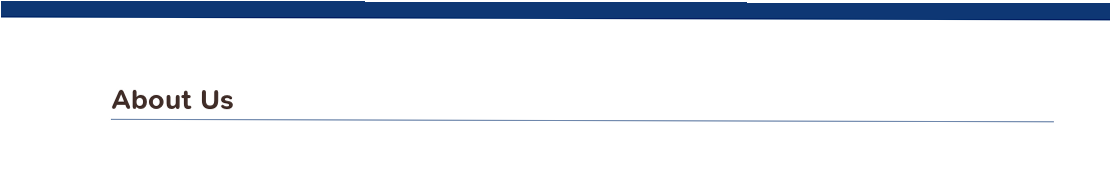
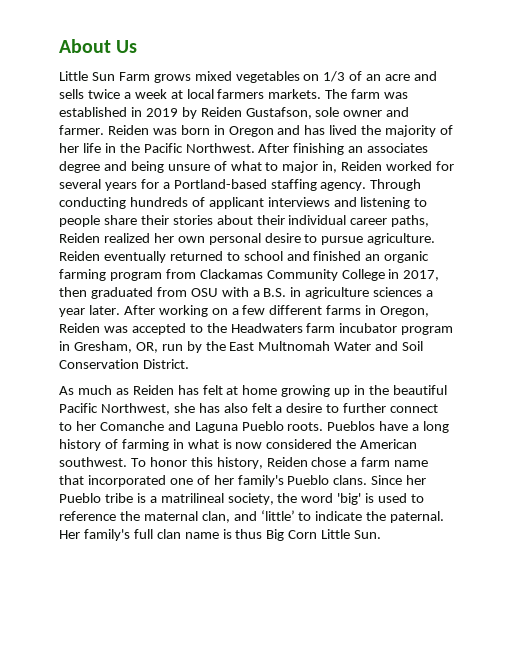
+ Little Sun Farm grows mixed vegetables on 1/3 of an acre and sells twice a week at local farmers markets. The farm was established in 2019 by Reiden Gustafson, sole owner and farmer. Reiden was born in Oregon and has lived the majority of her life in the Pacific Northwest. After finishing an associates degree and being unsure of what to major in, Reiden worked for several years for a Portland-based staffing agency. Through conducting hundreds of applicant interviews and listening to people share their stories about their individual career paths, Reiden realized her own personal desire to pursue agriculture. Reiden eventually returned to school and finished an organic farming program from Clackamas Community College in 2017, then graduated from OSU with a B.S. in agriculture sciences a year later. After working on a few different farms in Oregon, Reiden was accepted to the Headwaters farm incubator program in Gresham, OR, run by the East Multnomah Water and Soil Conservation District.
+ As much as Reiden has felt at home growing up in the beautiful Pacific Northwest, she has also felt a desire to further connect to her Comanche and Laguna Pueblo roots. Pueblos have a long history of farming in what is now considered the American southwest. To honor this history, Reiden chose a farm name that incorporated one of her family's Pueblo clans. Since her Pueblo tribe is a matrilineal society, the word 'big' is used to reference the maternal clan, and ‘little’ to indicate the paternal. Her family's full clan name is thus Big Corn Little Sun.

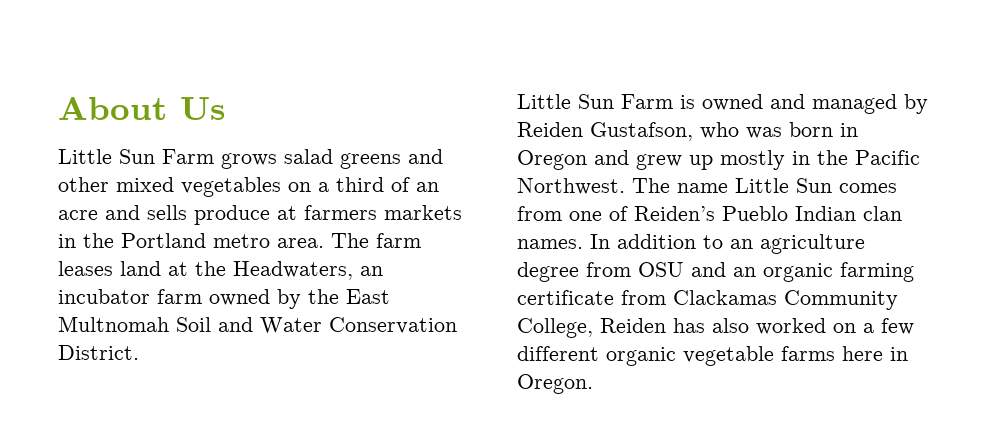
- Little Sun Farm grows mixed vegetables on 1/3 of an acre and sells twice a week at local farmers markets. The farm was established in 2019 by Reiden Gustafson, sole owner and farmer. Reiden was born in Oregon and has lived the majority of her life in the Pacific Northwest. After finishing an associates degree and being unsure of what to major in, Reiden worked for several years for a Portland-based staffing agency. Through conducting hundreds of applicant interviews and listening to people share their stories about their individual career paths, Reiden realized her own personal desire to pursue agriculture. Reiden eventually returned to school and finished an organic farming program from Clackamas Community College in 2017, then graduated from OSU with a B.S. in agriculture sciences a year later. After working on a few different farms in Oregon, Reiden was accepted to the Headwaters farm incubator program in Gresham, OR, run by the East Multnomah Water and Soil Conservation District.
- As much as Reiden has felt at home growing up in the beautiful Pacific Northwest, she has also felt a desire to further connect to her Comanche and Laguna Pueblo roots. Pueblos have a long history of farming in what is now considered the American southwest. To honor this history, Reiden chose a farm name that incorporated one of her family's Pueblo clans. Since her Pueblo tribe is a matrilineal society, the word 'big' is used to reference the maternal clan, and ‘little’ to indicate the paternal. Her family's full clan name is thus Big Corn Little Sun.
+ Little Sun Farm grows salad greens and other mixed vegetables on a third of an acre and sells produce at farmers markets in the Portland metro area. The farm leases land at the Headwaters, an incubator farm owned by the East Multnomah Soil and Water Conservation District.
+ Little Sun Farm is owned and managed by Reiden Gustafson, who was born in Oregon and grew up mostly in the Pacific Northwest. The name Little Sun comes from one of Reiden’s Pueblo Indian clan names. In addition to an agriculture degree from OSU and an organic farming certificate from Clackamas Community College, Reiden has also worked on a few different organic vegetable farms here in Oregon.

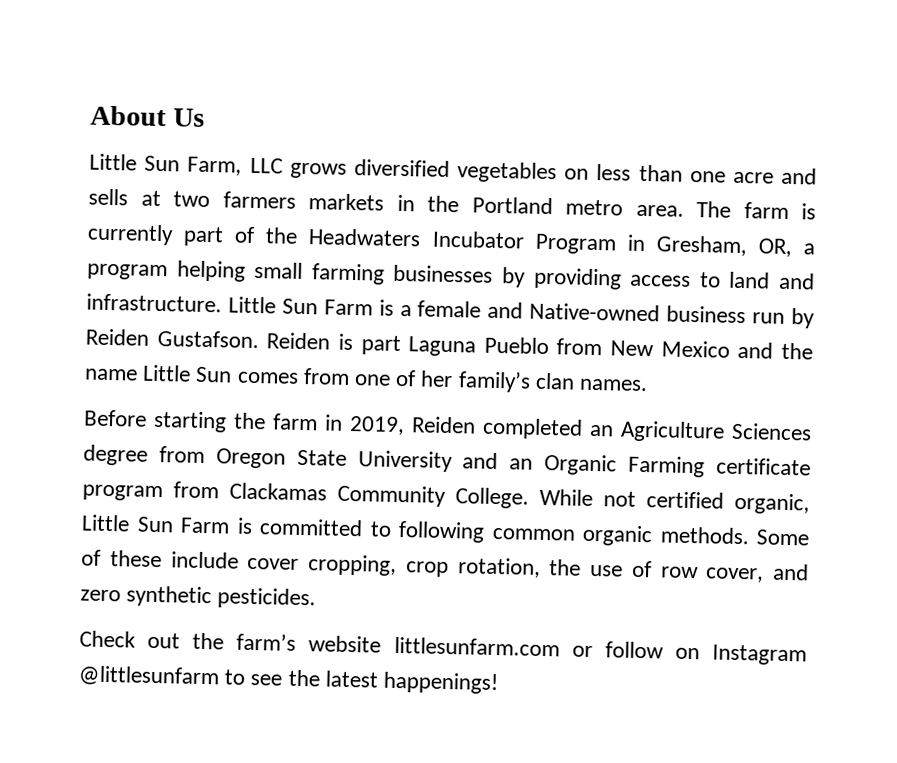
- Little Sun Farm grows salad greens and other mixed vegetables on a third of an acre and sells produce at farmers markets in the Portland metro area.
+ Little Sun Farm, LLC grows diversified vegetables on less than one acre and sells at two farmers markets in the Portland metro area.
- The farm leases land at the Headwaters, an incubator farm owned by the East Multnomah Soil and Water Conservation District.
- Little Sun Farm is owned and managed by Reiden Gustafson, who was born in Oregon and grew up mostly in the Pacific Northwest. The name Little Sun comes from one of Reiden’s Pueblo Indian clan names. In addition to an agriculture degree from OSU and an organic farming certificate from Clackamas Community College, Reiden has also worked on a few different organic vegetable farms here in Oregon.
+ The farm is currently part of the Headwaters Incubator Program in Gresham, OR, a program helping small farming businesses by providing access to land and infrastructure. Little Sun Farm is a female and Native-owned business run by Reiden Gustafson. Reiden is part Laguna Pueblo from New Mexico and the name Little Sun comes from one of her family’s clan names.
+ Before starting the farm in 2019, Reiden completed an Agriculture Sciences degree from Oregon State University and an Organic Farming certificate program from Clackamas Community College. While not certified organic, Little Sun Farm is committed to following common organic methods. Some of these include cover cropping, crop rotation, the use of row cover, and zero synthetic pesticides.
+ Check out the farm’s website littlesunfarm.com or follow on Instagram @littlesunfarm to see the latest happenings!

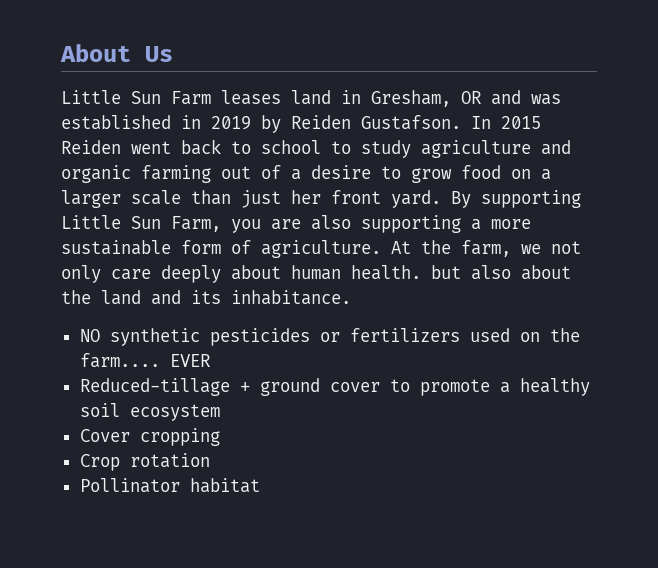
- Little Sun Farm, LLC grows diversified vegetables on less than one acre and sells at two farmers markets in the Portland metro area. The farm is currently part of the Headwaters Incubator Program in Gresham, OR, a program helping small farming businesses by providing access to land and infrastructure. Little Sun Farm is a female and Native-owned business run by Reiden Gustafson. Reiden is part Laguna Pueblo from New Mexico and the name Little Sun comes from one of her family’s clan names.
- Before starting the farm in 2019, Reiden completed an Agriculture Sciences degree from Oregon State University and an Organic Farming certificate program from Clackamas Community College. While not certified organic, Little Sun Farm is committed to following common organic methods. Some of these include cover cropping, crop rotation, the use of row cover, and zero synthetic pesticides.
- Check out the farm’s website littlesunfarm.com or follow on Instagram @littlesunfarm to see the latest happenings!
+ Little Sun Farm leases land in Gresham, OR and was established in 2019 by Reiden Gustafson. In 2015 Reiden went back to school to study agriculture and organic farming out of a desire to grow food on a larger scale than just her front yard. By supporting Little Sun Farm, you are also supporting a more sustainable form of agriculture. At the farm, we not only care deeply about human health. but also about the land and its inhabitance.
+ NO synthetic pesticides or fertilizers used on the farm.... EVER
+ Reduced-tillage + ground cover to promote a healthy soil ecosystem
+ Cover cropping
+ Crop rotation
+ Pollinator habitat

